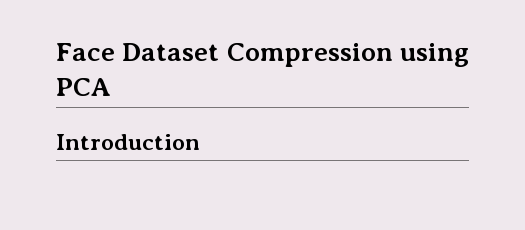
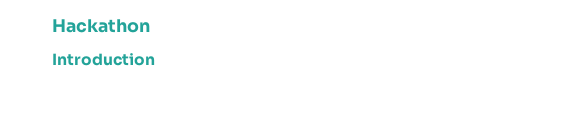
- Face Dataset Compression using PCA
+ Hackathon

